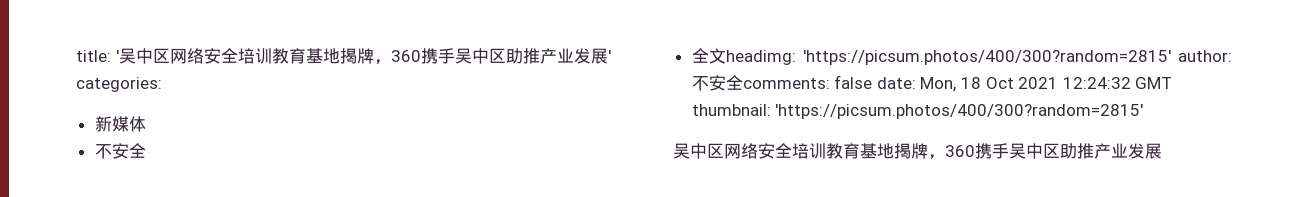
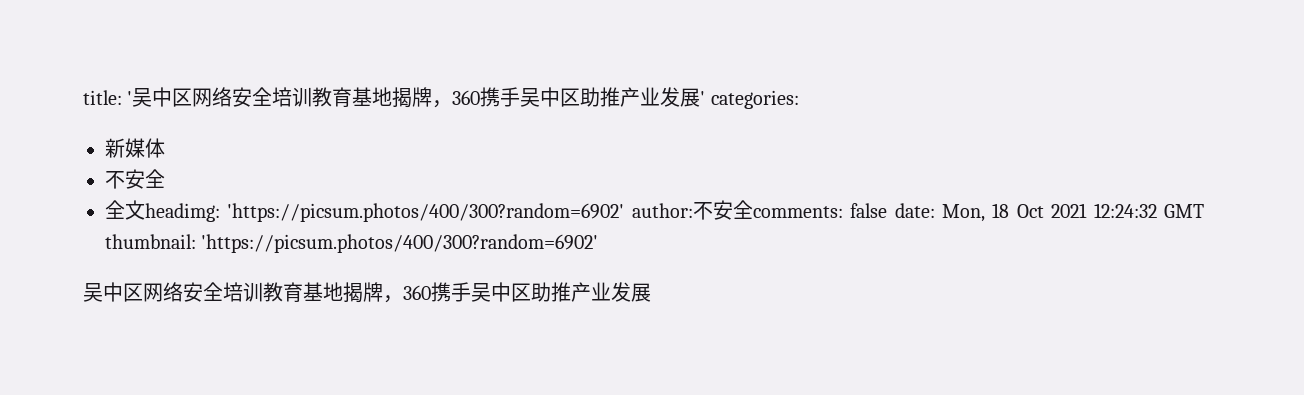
- 全文headimg: 'https://picsum.photos/400/300?random=2815' author:不安全comments: false date: Mon, 18 Oct 2021 12:24:32 GMT thumbnail: 'https://picsum.photos/400/300?random=2815'
+ 全文headimg: 'https://picsum.photos/400/300?random=6902' author:不安全comments: false date: Mon, 18 Oct 2021 12:24:32 GMT thumbnail: 'https://picsum.photos/400/300?random=6902'

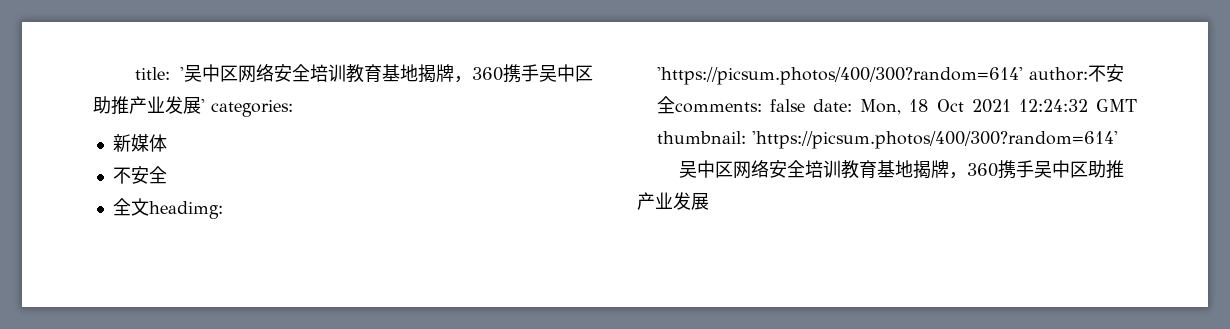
- 全文headimg: 'https://picsum.photos/400/300?random=6902' author:不安全comments: false date: Mon, 18 Oct 2021 12:24:32 GMT thumbnail: 'https://picsum.photos/400/300?random=6902'
+ 全文headimg: 'https://picsum.photos/400/300?random=614' author:不安全comments: false date: Mon, 18 Oct 2021 12:24:32 GMT thumbnail: 'https://picsum.photos/400/300?random=614'

